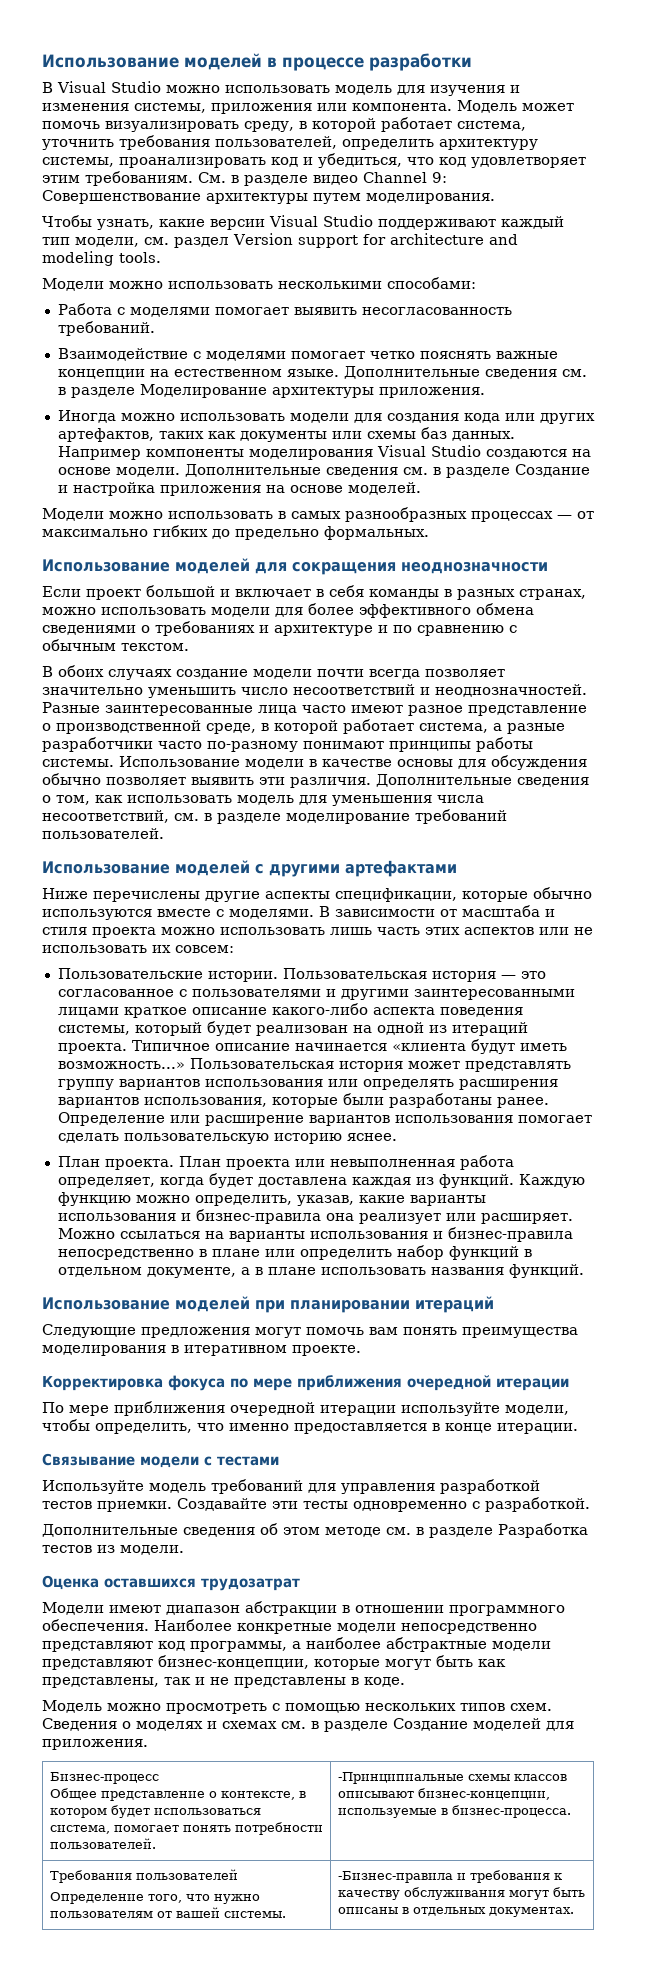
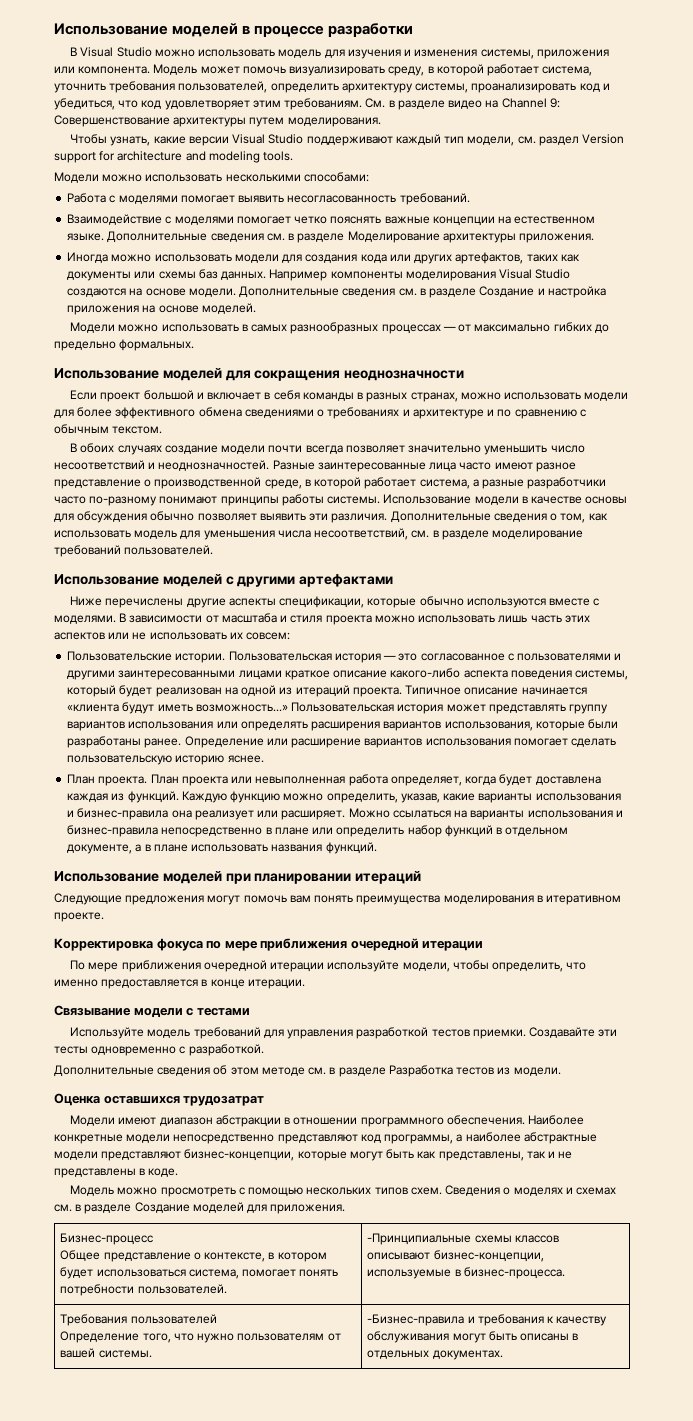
- См. в разделе видео Channel 9: Совершенствование архитектуры путем моделирования.
+ См. в разделе видео на Channel 9: Совершенствование архитектуры путем моделирования.

